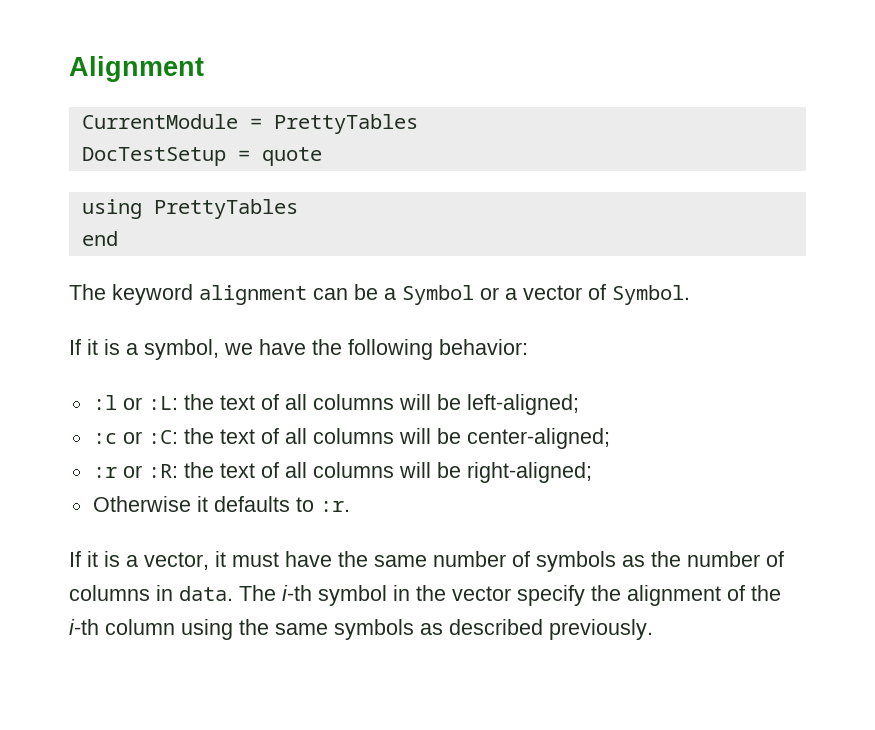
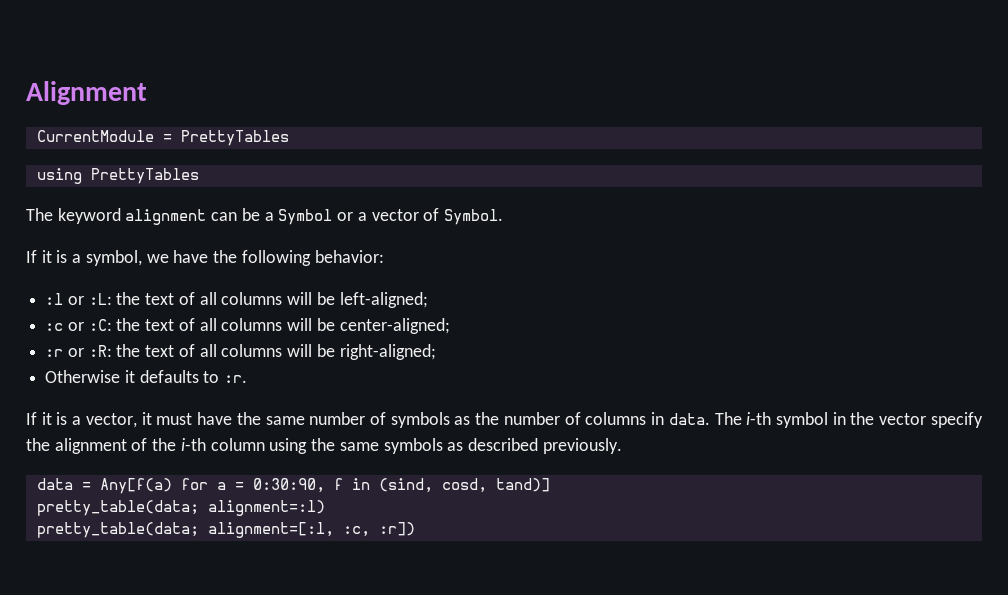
- DocTestSetup = quote
- end
+ data = Any[f(a) for a = 0:30:90, f in (sind, cosd, tand)]
+ pretty_table(data; alignment=:l)
+ pretty_table(data; alignment=[:l, :c, :r])

